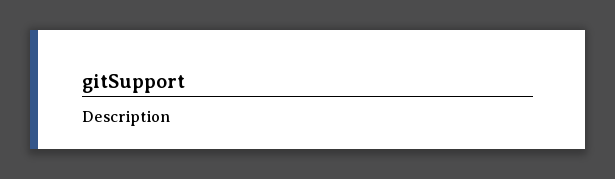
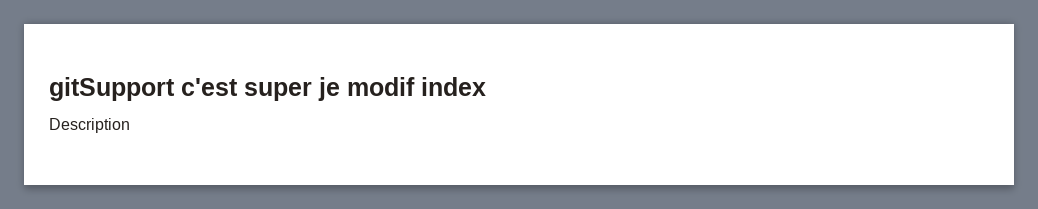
- gitSupport
+ gitSupport c'est super je modif index

